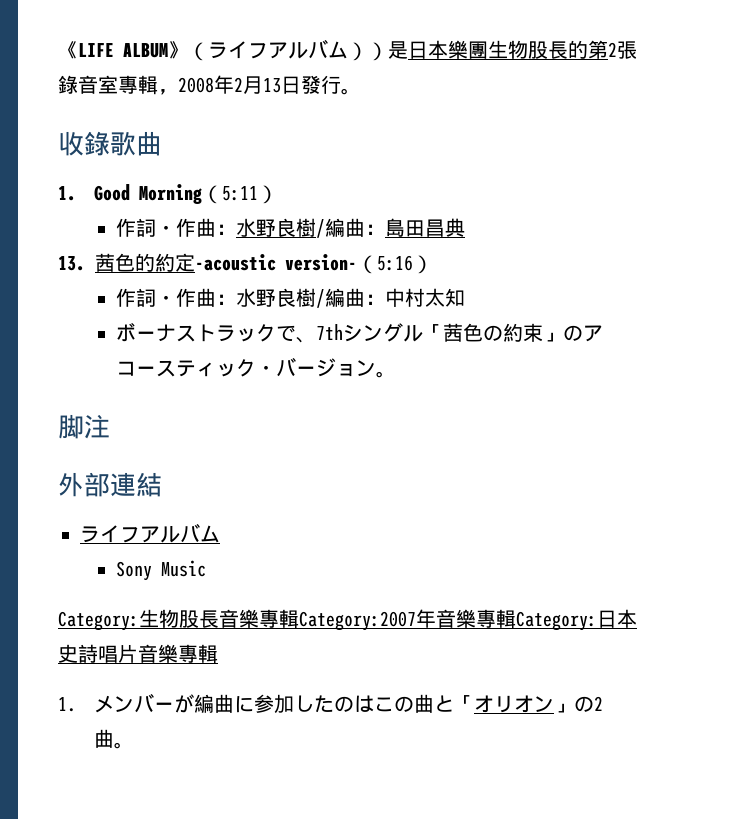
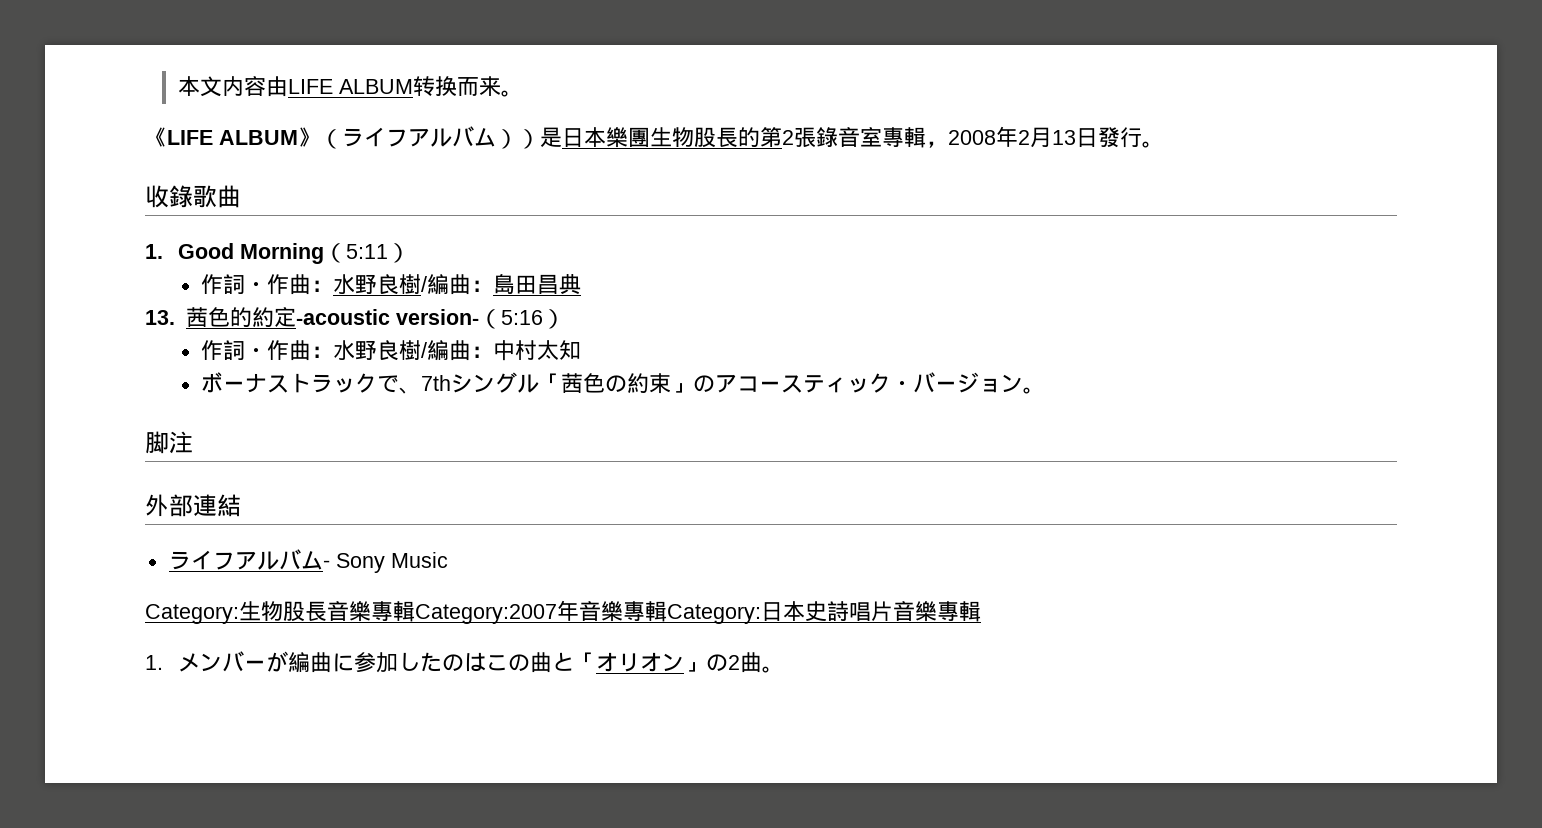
+ 本文内容由LIFE ALBUM转换而来。
  外部連結
- ライフアルバム
- Sony Music
+ ライフアルバム- Sony Music

